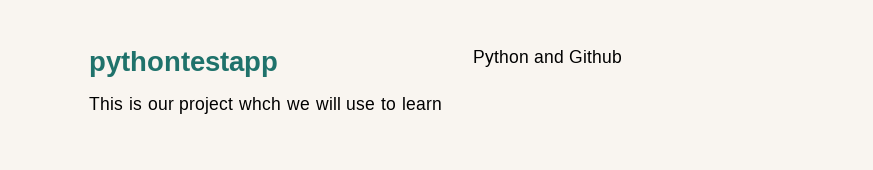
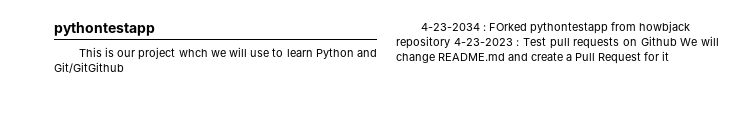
- This is our project whch we will use to learn Python and Github
+ This is our project whch we will use to learn Python and Git/GitGithub
+ 4-23-2034 : FOrked pythontestapp from howbjack repository 4-23-2023 : Test pull requests on Github We will change README.md and create a Pull Request for it

